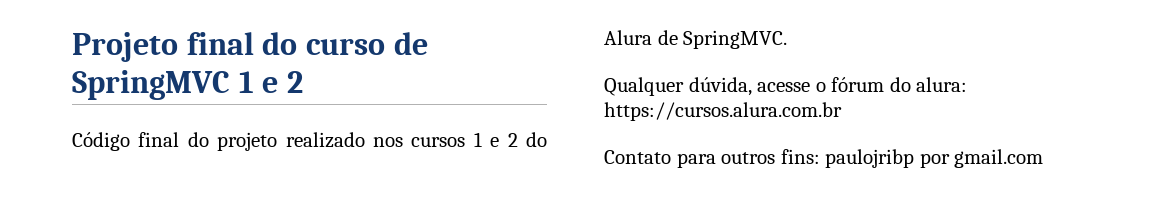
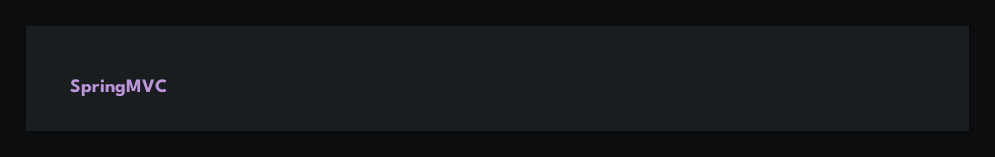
- Projeto final do curso de SpringMVC 1 e 2
- Código final do projeto realizado nos cursos 1 e 2 do Alura de SpringMVC.
- Qualquer dúvida, acesse o fórum do alura: https://cursos.alura.com.br
- Contato para outros fins: paulojribp por gmail.com
+ SpringMVC

